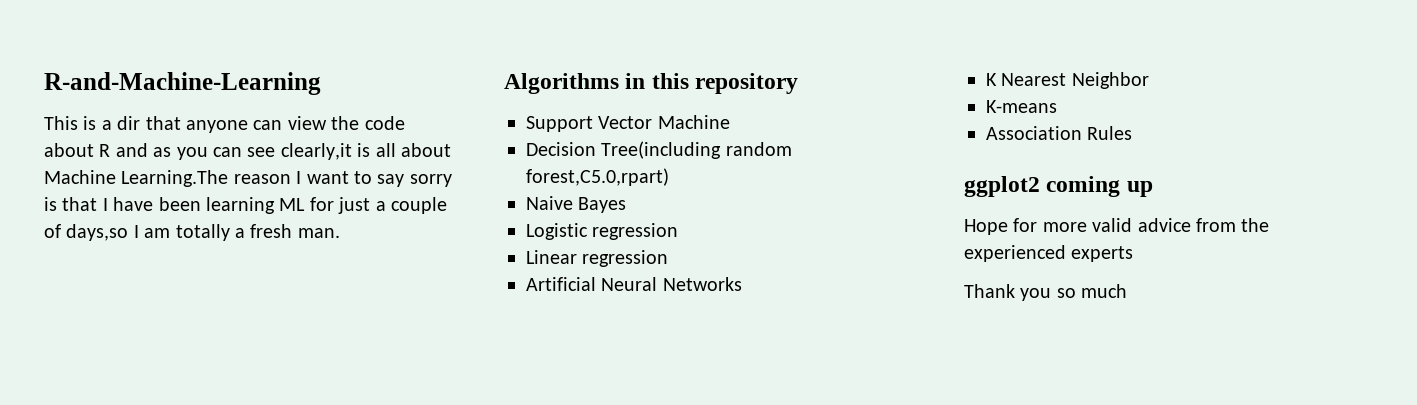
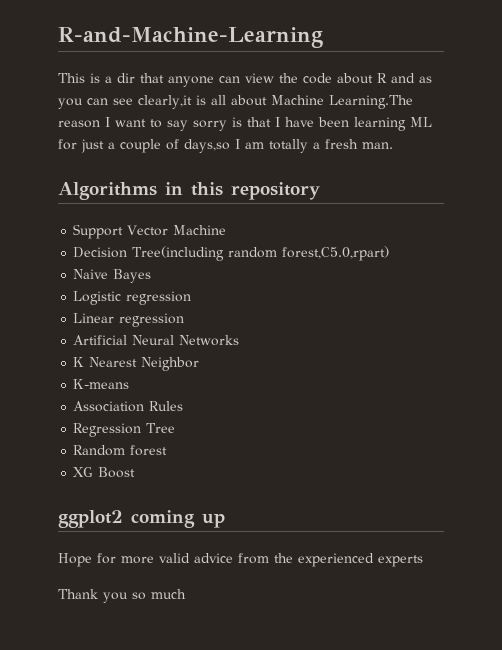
+ Regression Tree
+ Random forest
+ XG Boost

